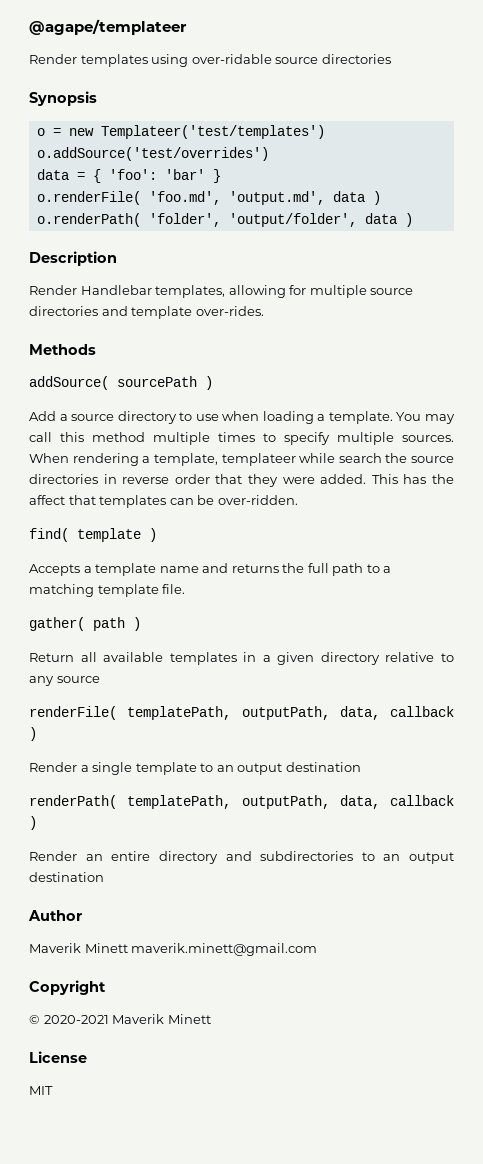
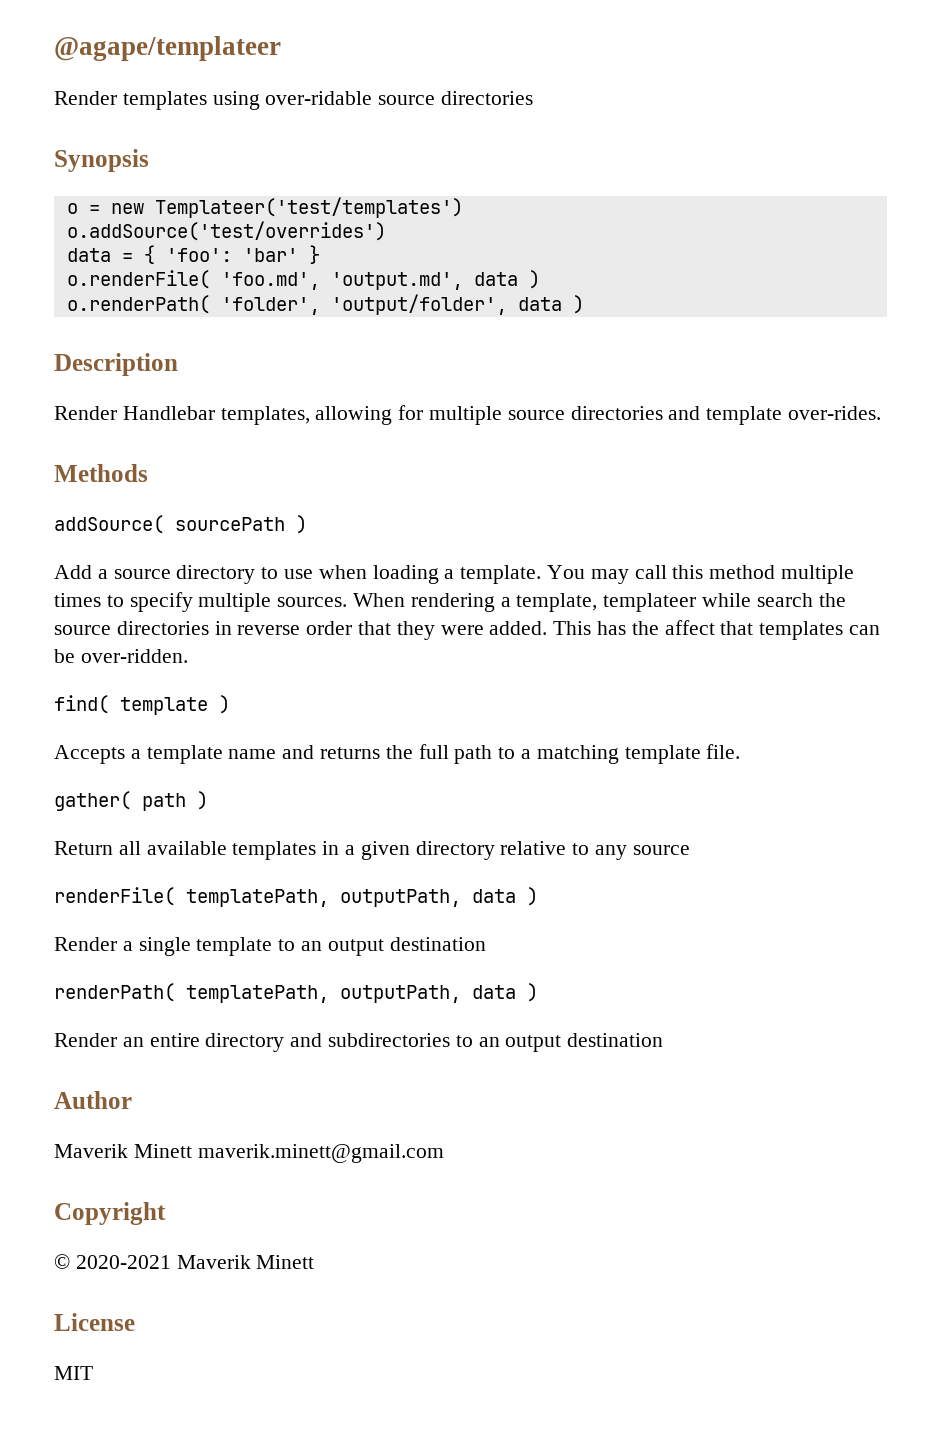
- renderFile( templatePath, outputPath, data, callback )
+ renderFile( templatePath, outputPath, data )
- renderPath( templatePath, outputPath, data, callback )
+ renderPath( templatePath, outputPath, data )

